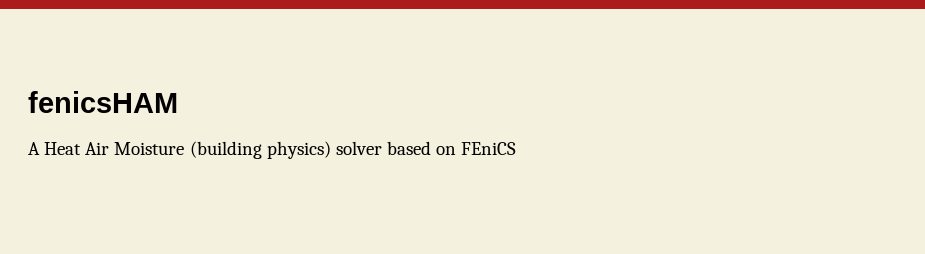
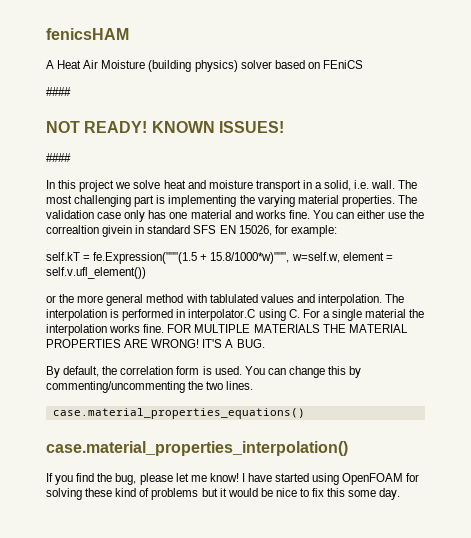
  A Heat Air Moisture (building physics) solver based on FEniCS
+ ####
+ NOT READY! KNOWN ISSUES!
+ ####
+ In this project we solve heat and moisture transport in a solid, i.e. wall. The most challenging part is implementing the varying material properties. The validation case only has one material and works fine. You can either use the correaltion givein in standard SFS EN 15026, for example:
+ self.kT = fe.Expression("""(1.5 + 15.8/1000*w)""", w=self.w, element = self.v.ufl_element())
+ or the more general method with tablulated values and interpolation. The interpolation is performed in interpolator.C using C. For a single material the interpolation works fine. FOR MULTIPLE MATERIALS THE MATERIAL PROPERTIES ARE WRONG! IT'S A BUG.
+ By default, the correlation form is used. You can change this by commenting/uncommenting the two lines.
+ case.material_properties_equations()
+ case.material_properties_interpolation()
+ If you find the bug, please let me know! I have started using OpenFOAM for solving these kind of problems but it would be nice to fix this some day.

